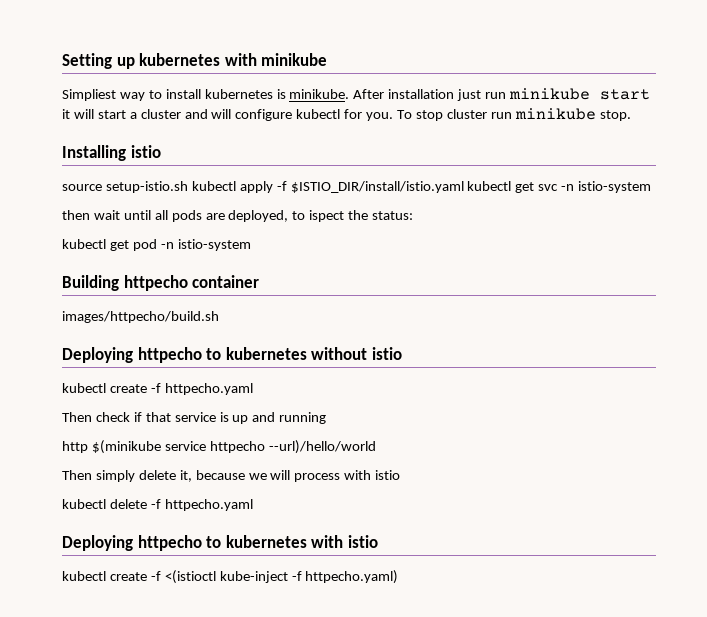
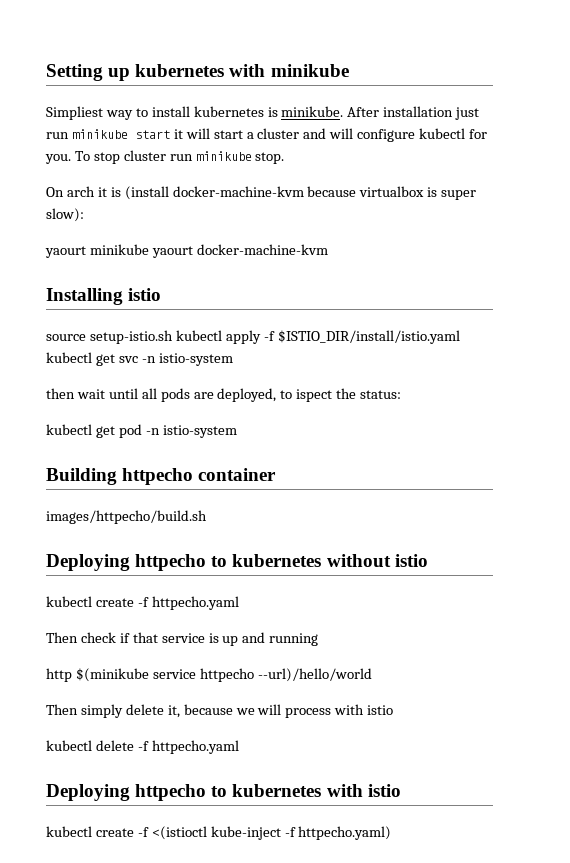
+ On arch it is (install docker-machine-kvm because virtualbox is super slow):
+ yaourt minikube yaourt docker-machine-kvm

